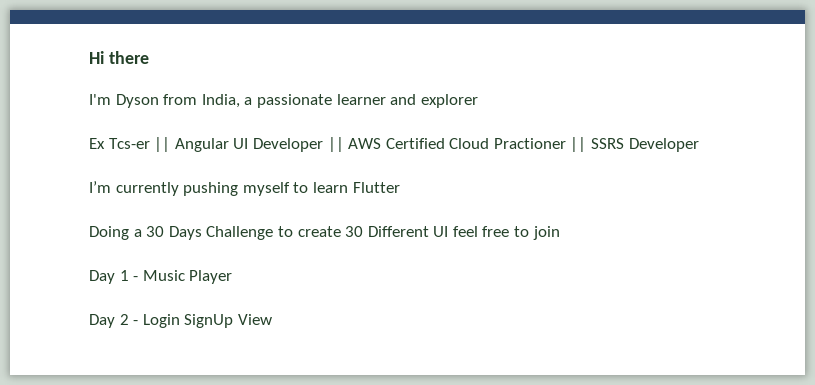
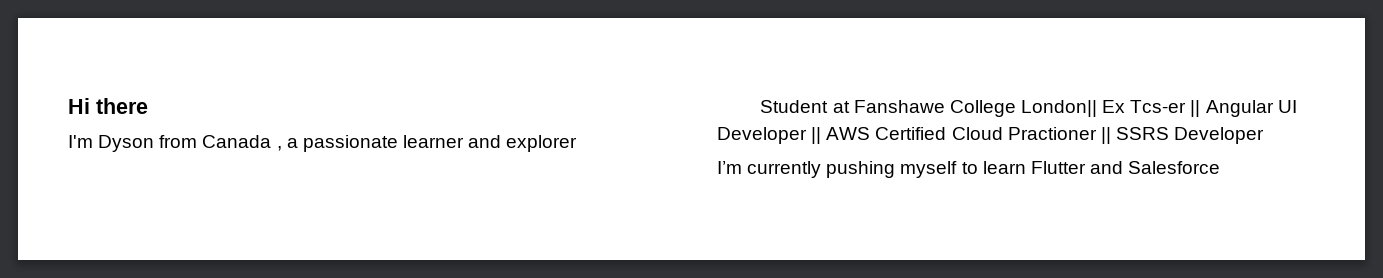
- I'm Dyson from India, a passionate learner and explorer
+ I'm Dyson from Canada , a passionate learner and explorer
- Ex Tcs-er || Angular UI Developer || AWS Certified Cloud Practioner || SSRS Developer
+ Student at Fanshawe College London|| Ex Tcs-er || Angular UI Developer || AWS Certified Cloud Practioner || SSRS Developer
- I’m currently pushing myself to learn Flutter
- Doing a 30 Days Challenge to create 30 Different UI feel free to join
- Day 1 - Music Player
- Day 2 - Login SignUp View
+ I’m currently pushing myself to learn Flutter and Salesforce

